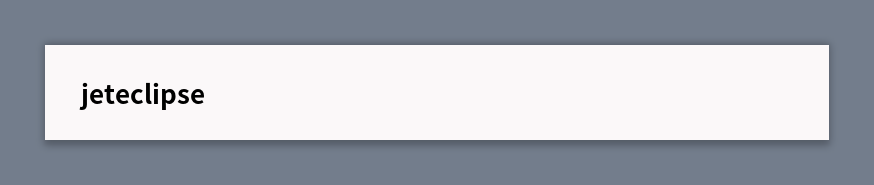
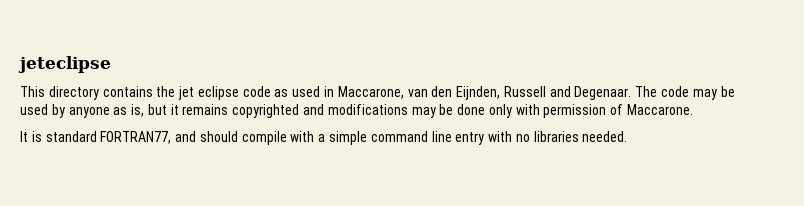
+ This directory contains the jet eclipse code as used in Maccarone, van den Eijnden, Russell and Degenaar. The code may be used by anyone as is, but it remains copyrighted and modifications may be done only with permission of Maccarone.
+ It is standard FORTRAN77, and should compile with a simple command line entry with no libraries needed.

